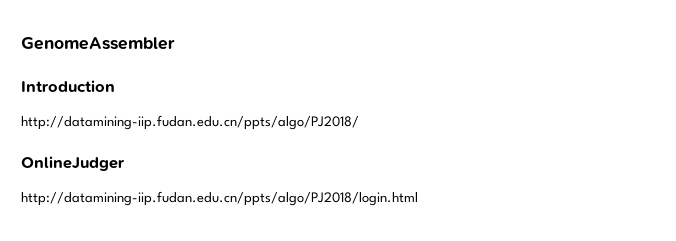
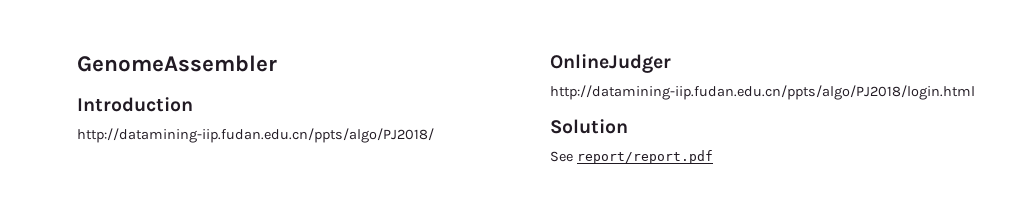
+ Solution
+ See report/report.pdf

